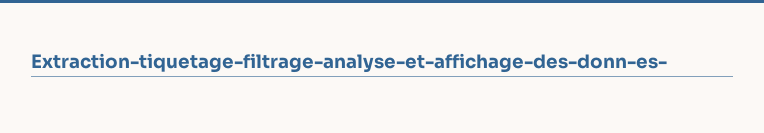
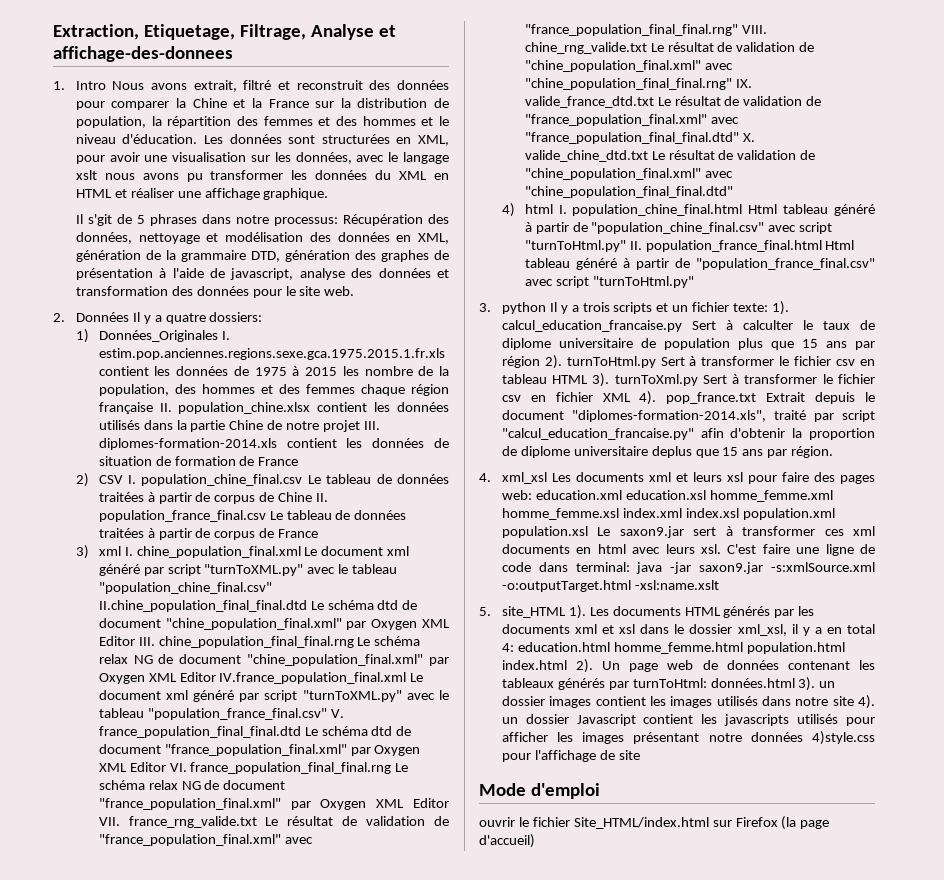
- Extraction-tiquetage-filtrage-analyse-et-affichage-des-donn-es-
+ Extraction, Etiquetage, Filtrage, Analyse et affichage-des-donnees
+ 1. Intro Nous avons extrait, filtré et reconstruit des données pour comparer la Chine et la France sur la distribution de population, la répartition des femmes et des hommes et le niveau d'éducation. Les données sont structurées en XML, pour avoir une visualisation sur les données, avec le langage xslt nous avons pu transformer les données du XML en HTML et réaliser une affichage graphique.
+ Il s'git de 5 phrases dans notre processus: Récupération des données, nettoyage et modélisation des données en XML, génération de la grammaire DTD, génération des graphes de présentation à l'aide de javascript, analyse des données et transformation des données pour le site web.
+ 2. Données Il y a quatre dossiers:
+ 1) Données_Originales I. estim.pop.anciennes.regions.sexe.gca.1975.2015.1.fr.xls contient les données de 1975 à 2015 les nombre de la population, des hommes et des femmes chaque région française II. population_chine.xlsx contient les données utilisés dans la partie Chine de notre projet III. diplomes-formation-2014.xls contient les données de situation de formation de France
+ 2) CSV I. population_chine_final.csv Le tableau de données traitées à partir de corpus de Chine II. population_france_final.csv Le tableau de données traitées à partir de corpus de France
+ 3) xml I. chine_population_final.xml Le document xml généré par script "turnToXML.py" avec le tableau "population_chine_final.csv" II.chine_population_final_final.dtd Le schéma dtd de document "chine_population_final.xml" par Oxygen XML Editor III. chine_population_final_final.rng Le schéma relax NG de document "chine_population_final.xml" par Oxygen XML Editor IV.france_population_final.xml Le document xml généré par script "turnToXML.py" avec le tableau "population_france_final.csv" V. france_population_final_final.dtd Le schéma dtd de document "france_population_final.xml" par Oxygen XML Editor VI. france_population_final_final.rng Le schéma relax NG de document "france_population_final.xml" par Oxygen XML Editor VII. france_rng_valide.txt Le résultat de validation de "france_population_final.xml" avec "france_population_final_final.rng" VIII. chine_rng_valide.txt Le résultat de validation de "chine_population_final.xml" avec "chine_population_final_final.rng" IX. valide_france_dtd.txt Le résultat de validation de "france_population_final.xml" avec "france_population_final_final.dtd" X. valide_chine_dtd.txt Le résultat de validation de "chine_population_final.xml" avec "chine_population_final_final.dtd"
+ 4) html I. population_chine_final.html Html tableau généré à partir de "population_chine_final.csv" avec script "turnToHtml.py" II. population_france_final.html Html tableau généré à partir de "population_france_final.csv" avec script "turnToHtml.py"
+ 3. python Il y a trois scripts et un fichier texte: 1). calcul_education_francaise.py Sert à calculter le taux de diplome universitaire de population plus que 15 ans par région 2). turnToHtml.py Sert à transformer le fichier csv en tableau HTML 3). turnToXml.py Sert à transformer le fichier csv en fichier XML 4). pop_france.txt Extrait depuis le document "diplomes-formation-2014.xls", traité par script "calcul_education_francaise.py" afin d'obtenir la proportion de diplome universitaire deplus que 15 ans par région.
+ 4. xml_xsl Les documents xml et leurs xsl pour faire des pages web: education.xml education.xsl homme_femme.xml homme_femme.xsl index.xml index.xsl population.xml population.xsl Le saxon9.jar sert à transformer ces xml documents en html avec leurs xsl. C'est faire une ligne de code dans terminal: java -jar saxon9.jar -s:xmlSource.xml -o:outputTarget.html -xsl:name.xslt
+ 5. site_HTML 1). Les documents HTML générés par les documents xml et xsl dans le dossier xml_xsl, il y a en total 4: education.html homme_femme.html population.html index.html 2). Un page web de données contenant les tableaux générés par turnToHtml: données.html 3). un dossier images contient les images utilisés dans notre site 4). un dossier Javascript contient les javascripts utilisés pour afficher les images présentant notre données 4)style.css pour l'affichage de site
+ Mode d'emploi
+ ouvrir le fichier Site_HTML/index.html sur Firefox (la page d'accueil)

